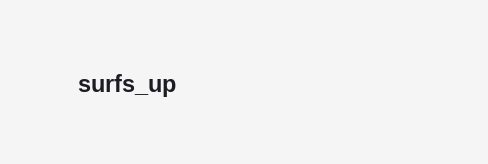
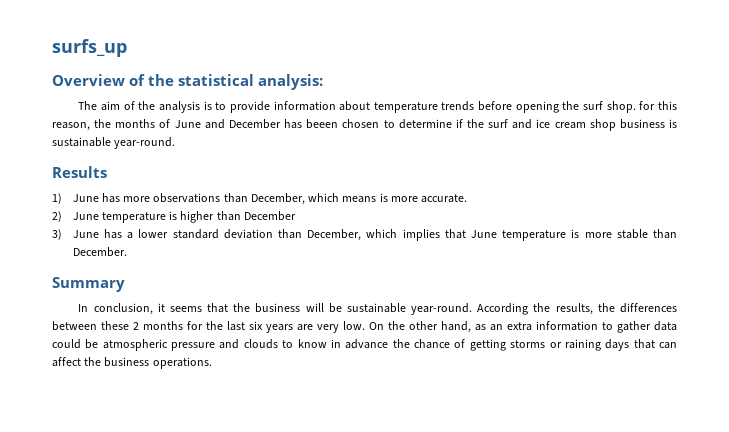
+ Overview of the statistical analysis:
+ The aim of the analysis is to provide information about temperature trends before opening the surf shop. for this reason, the months of June and December has beeen chosen to determine if the surf and ice cream shop business is sustainable year-round.
+ Results
+ 1) June has more observations than December, which means is more accurate.
+ 2) June temperature is higher than December
+ 3) June has a lower standard deviation than December, which implies that June temperature is more stable than December.
+ Summary
+ In conclusion, it seems that the business will be sustainable year-round. According the results, the differences between these 2 months for the last six years are very low. On the other hand, as an extra information to gather data could be atmospheric pressure and clouds to know in advance the chance of getting storms or raining days that can affect the business operations.

